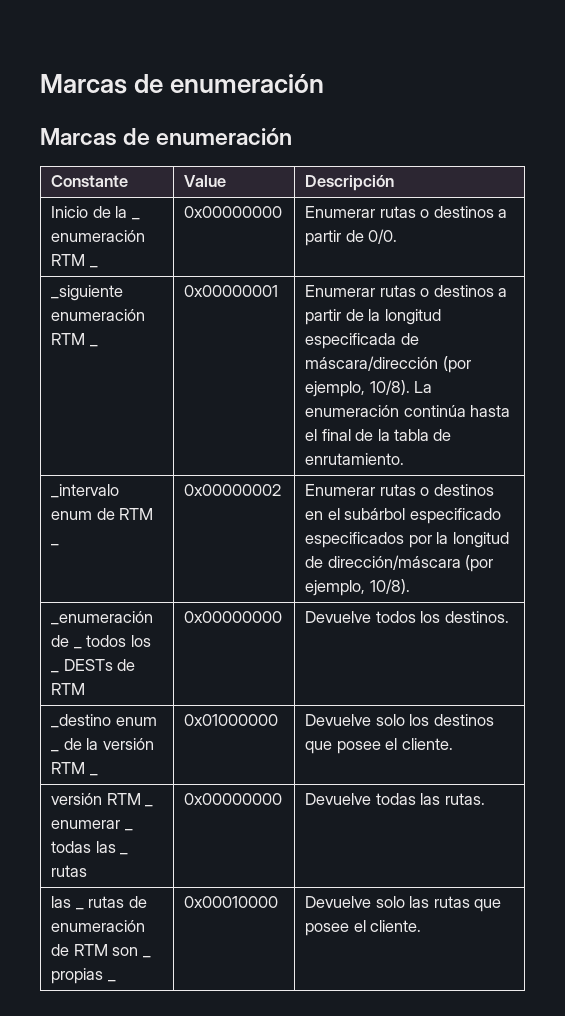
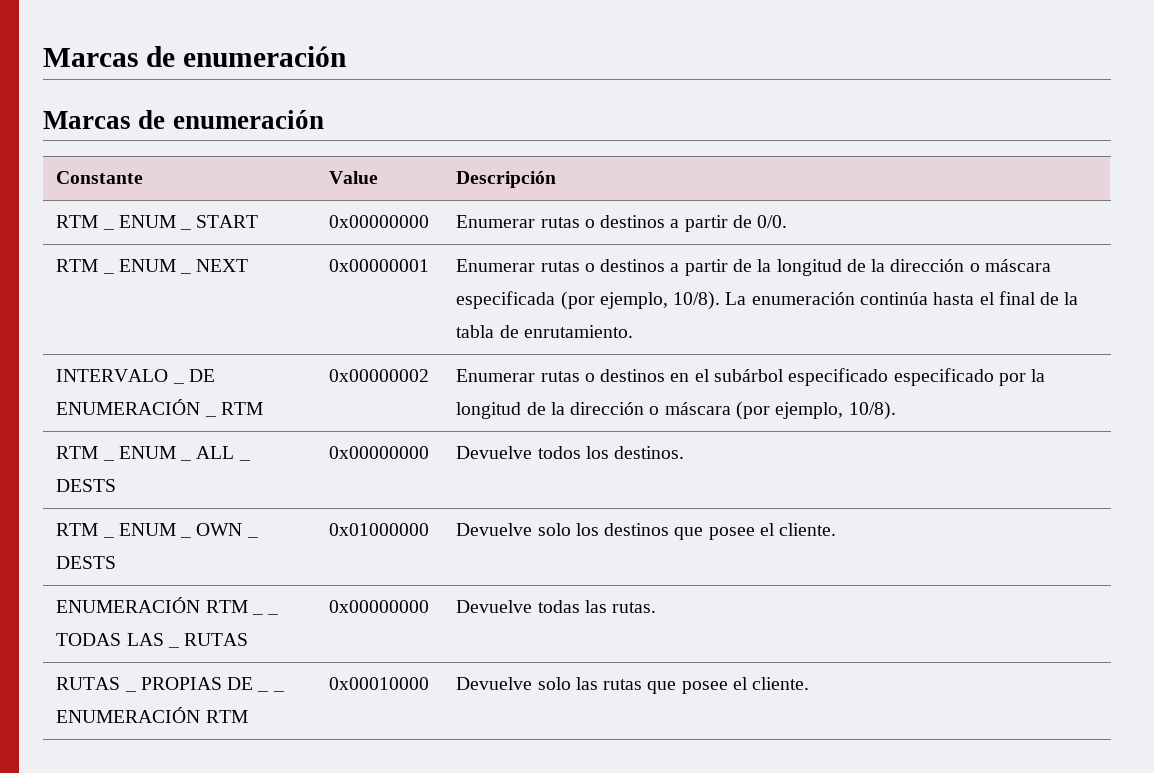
- Inicio de la _ enumeración RTM _ | 0x00000000 | Enumerar rutas o destinos a partir de 0/0.
+ RTM _ ENUM _ START | 0x00000000 | Enumerar rutas o destinos a partir de 0/0.
- _siguiente enumeración RTM _ | 0x00000001 | Enumerar rutas o destinos a partir de la longitud especificada de máscara/dirección (por ejemplo, 10/8). La enumeración continúa hasta el final de la tabla de enrutamiento.
+ RTM _ ENUM _ NEXT | 0x00000001 | Enumerar rutas o destinos a partir de la longitud de la dirección o máscara especificada (por ejemplo, 10/8). La enumeración continúa hasta el final de la tabla de enrutamiento.
- _intervalo enum de RTM _ | 0x00000002 | Enumerar rutas o destinos en el subárbol especificado especificados por la longitud de dirección/máscara (por ejemplo, 10/8).
+ INTERVALO _ DE ENUMERACIÓN _ RTM | 0x00000002 | Enumerar rutas o destinos en el subárbol especificado especificado por la longitud de la dirección o máscara (por ejemplo, 10/8).
- _enumeración de _ todos los _ DESTs de RTM | 0x00000000 | Devuelve todos los destinos.
+ RTM _ ENUM _ ALL _ DESTS | 0x00000000 | Devuelve todos los destinos.
- _destino enum _ de la versión RTM _ | 0x01000000 | Devuelve solo los destinos que posee el cliente.
+ RTM _ ENUM _ OWN _ DESTS | 0x01000000 | Devuelve solo los destinos que posee el cliente.
- versión RTM _ enumerar _ todas las _ rutas | 0x00000000 | Devuelve todas las rutas.
+ ENUMERACIÓN RTM _ _ TODAS LAS _ RUTAS | 0x00000000 | Devuelve todas las rutas.
- las _ rutas de enumeración de RTM son _ propias _ | 0x00010000 | Devuelve solo las rutas que posee el cliente.
+ RUTAS _ PROPIAS DE _ _ ENUMERACIÓN RTM | 0x00010000 | Devuelve solo las rutas que posee el cliente.

